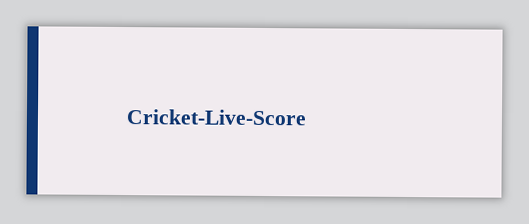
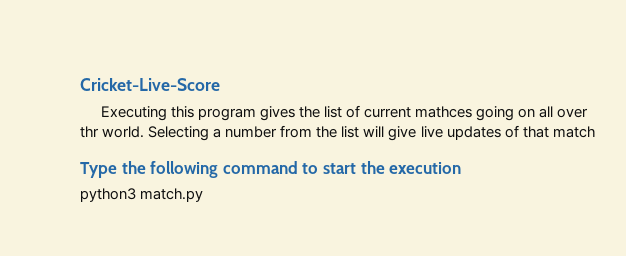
+ Executing this program gives the list of current mathces going on all over thr world. Selecting a number from the list will give live updates of that match
+ Type the following command to start the execution
+ python3 match.py

